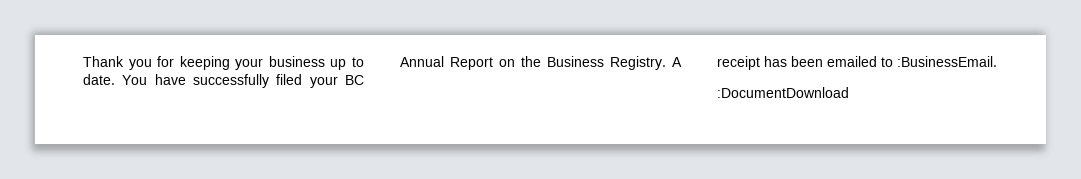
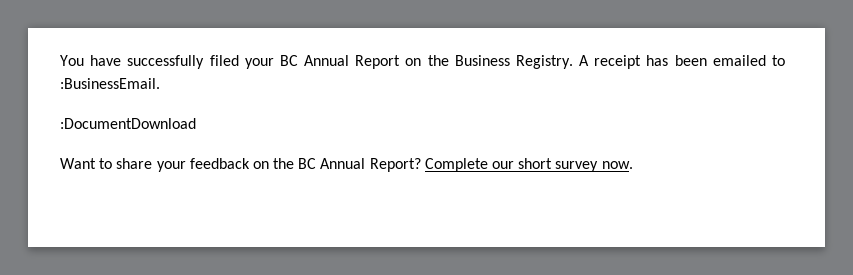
- Thank you for keeping your business up to date.
+ Want to share your feedback on the BC Annual Report? Complete our short survey now.

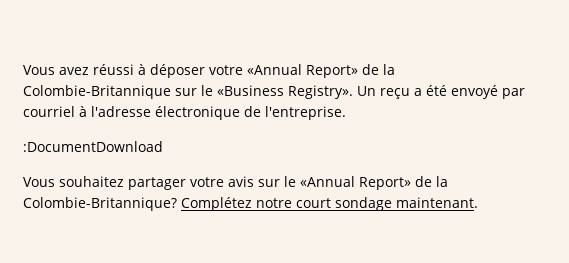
- You have successfully filed your BC Annual Report on the Business Registry. A receipt has been emailed to :BusinessEmail.
+ Vous avez réussi à déposer votre «Annual Report» de la Colombie-Britannique sur le «Business Registry». Un reçu a été envoyé par courriel à l'adresse électronique de l'entreprise.
  :DocumentDownload
- Want to share your feedback on the BC Annual Report? Complete our short survey now.
+ Vous souhaitez partager votre avis sur le «Annual Report» de la Colombie-Britannique? Complétez notre court sondage maintenant.

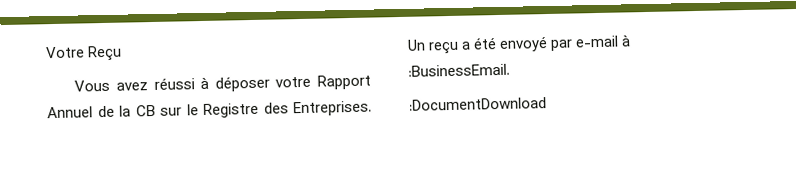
+ Votre Reçu
- Vous avez réussi à déposer votre «Annual Report» de la Colombie-Britannique sur le «Business Registry».
+ Vous avez réussi à déposer votre Rapport Annuel de la CB sur le Registre des Entreprises.
- Un reçu a été envoyé par courriel à l'adresse électronique de l'entreprise.
+ Un reçu a été envoyé par e-mail à :BusinessEmail.
  :DocumentDownload
- Vous souhaitez partager votre avis sur le «Annual Report» de la Colombie-Britannique? Complétez notre court sondage maintenant.

